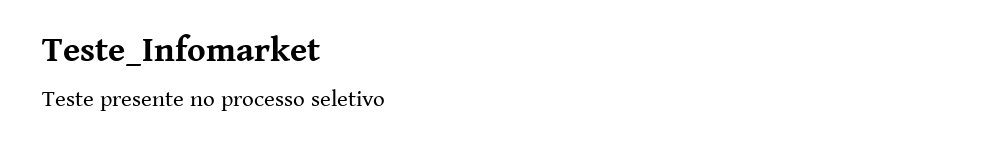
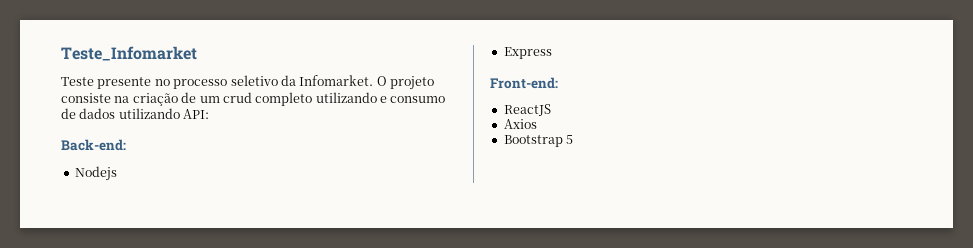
- Teste presente no processo seletivo
+ Teste presente no processo seletivo da Infomarket. O projeto consiste na criação de um crud completo utilizando e consumo de dados utilizando API:
+ Back-end:
+ Nodejs
+ Express
+ Front-end:
+ ReactJS
+ Axios
+ Bootstrap 5

